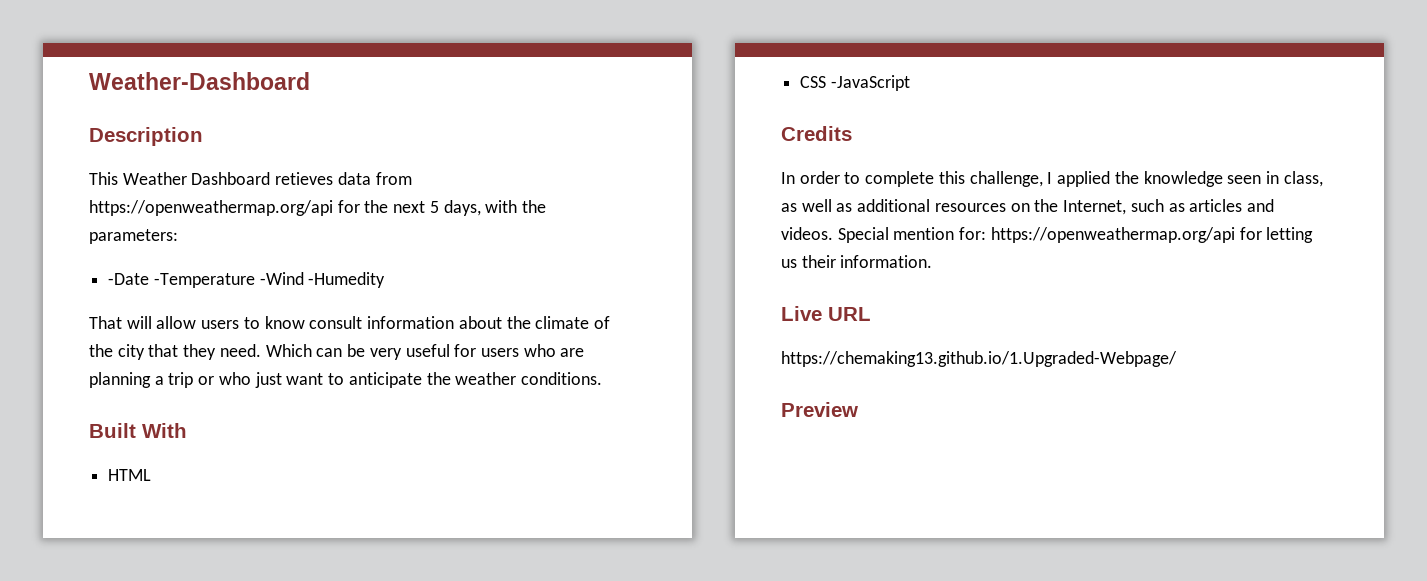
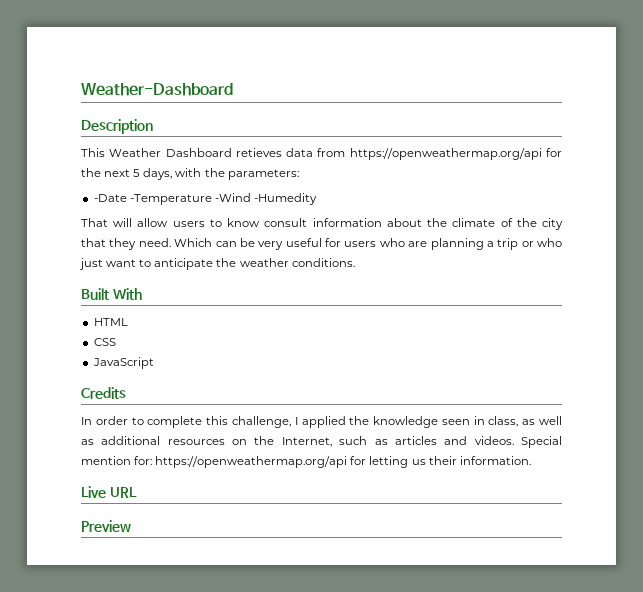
- CSS -JavaScript
+ CSS
+ JavaScript
- https://chemaking13.github.io/1.Upgraded-Webpage/

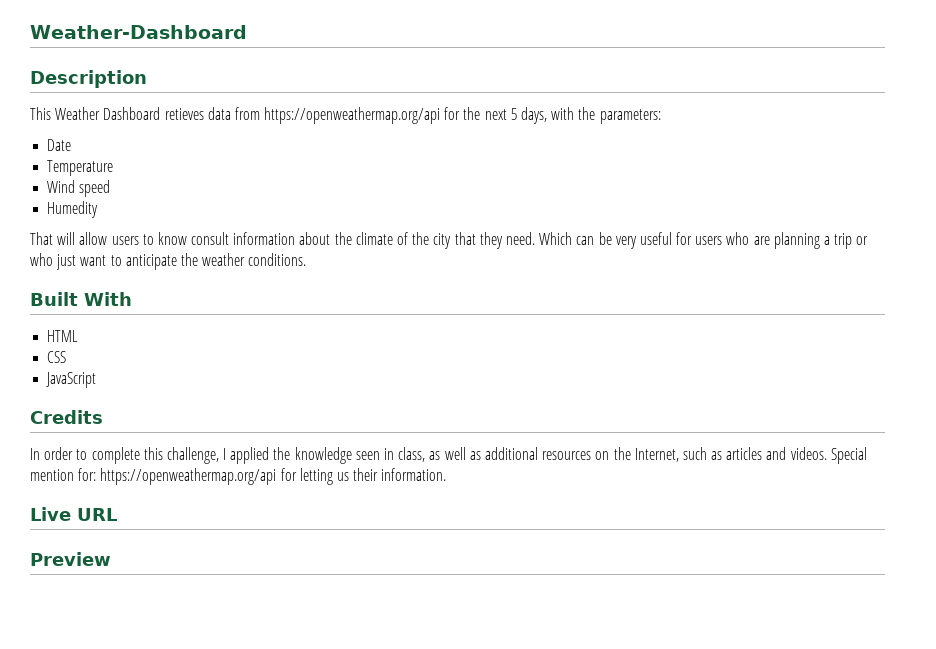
- -Date -Temperature -Wind -Humedity
+ Date
+ Temperature
+ Wind speed
+ Humedity

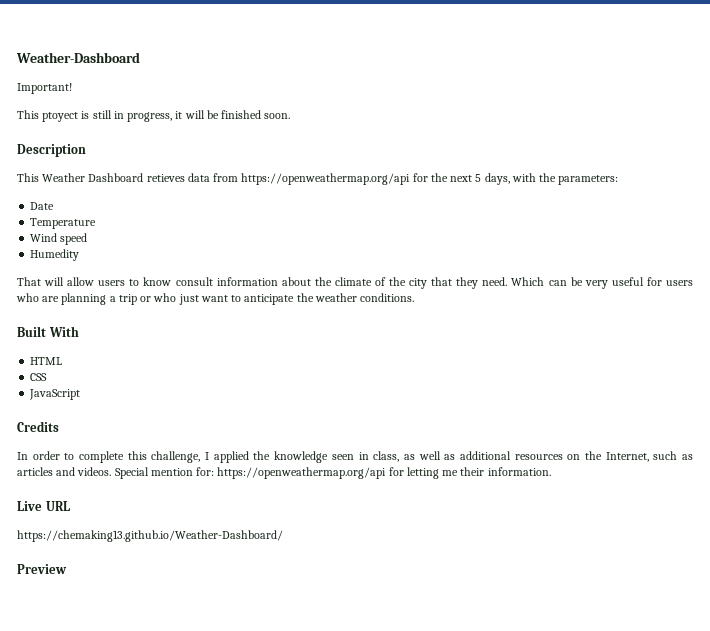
+ Important!
+ This ptoyect is still in progress, it will be finished soon.
- Special mention for: https://openweathermap.org/api for letting us their information.
+ Special mention for: https://openweathermap.org/api for letting me their information.
+ https://chemaking13.github.io/Weather-Dashboard/

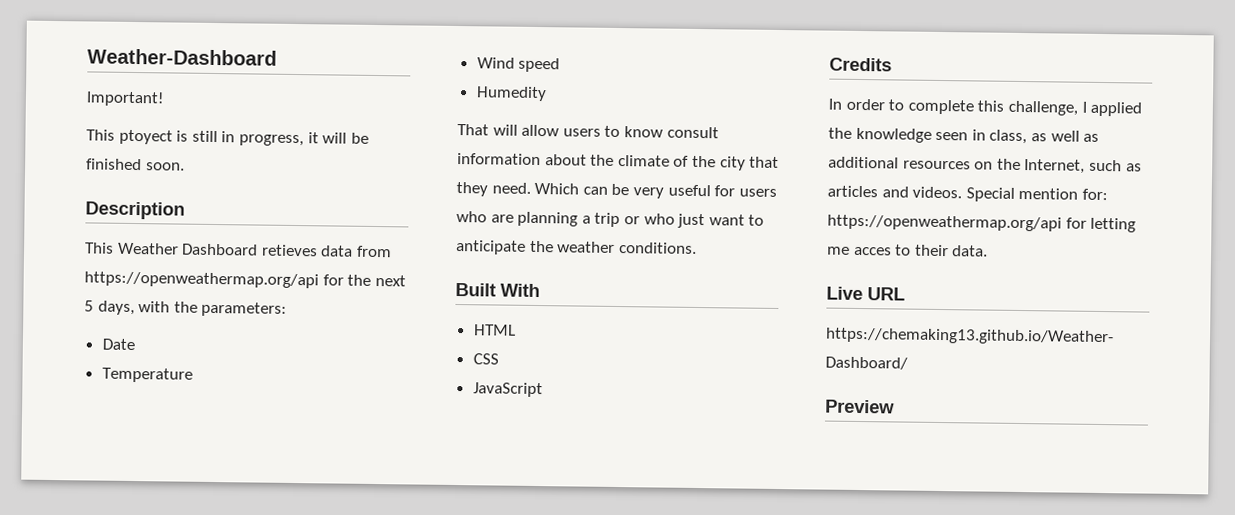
- Special mention for: https://openweathermap.org/api for letting me their information.
+ Special mention for: https://openweathermap.org/api for letting me acces to their data.

